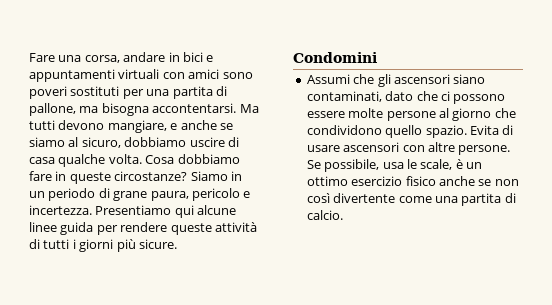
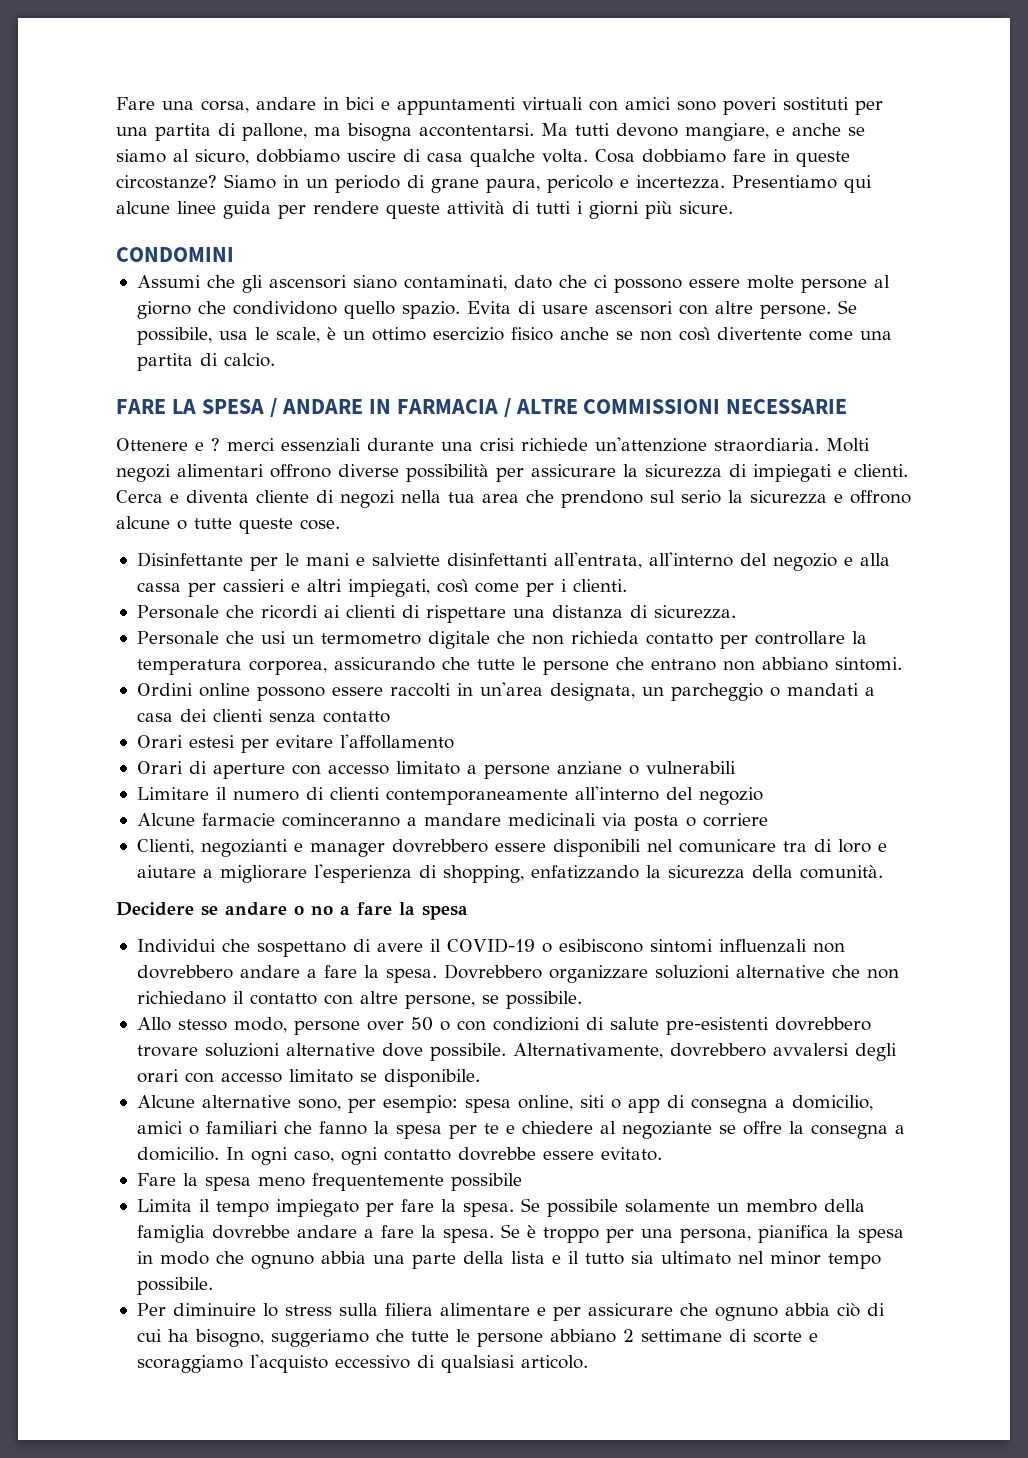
- Condomini
+ CONDOMINI
+ FARE LA SPESA / ANDARE IN FARMACIA / ALTRE COMMISSIONI NECESSARIE
+ Ottenere e ? merci essenziali durante una crisi richiede un'attenzione straordiaria. Molti negozi alimentari offrono diverse possibilità per assicurare la sicurezza di impiegati e clienti. Cerca e diventa cliente di negozi nella tua area che prendono sul serio la sicurezza e offrono alcune o tutte queste cose.
+ Disinfettante per le mani e salviette disinfettanti all'entrata, all'interno del negozio e alla cassa per cassieri e altri impiegati, così come per i clienti.
+ Personale che ricordi ai clienti di rispettare una distanza di sicurezza.
+ Personale che usi un termometro digitale che non richieda contatto per controllare la temperatura corporea, assicurando che tutte le persone che entrano non abbiano sintomi.
+ Ordini online possono essere raccolti in un'area designata, un parcheggio o mandati a casa dei clienti senza contatto
+ Orari estesi per evitare l'affollamento
+ Orari di aperture con accesso limitato a persone anziane o vulnerabili
+ Limitare il numero di clienti contemporaneamente all'interno del negozio
+ Alcune farmacie cominceranno a mandare medicinali via posta o corriere
+ Clienti, negozianti e manager dovrebbero essere disponibili nel comunicare tra di loro e aiutare a migliorare l'esperienza di shopping, enfatizzando la sicurezza della comunità.
+ Decidere se andare o no a fare la spesa
+ Individui che sospettano di avere il COVID-19 o esibiscono sintomi influenzali non dovrebbero andare a fare la spesa. Dovrebbero organizzare soluzioni alternative che non richiedano il contatto con altre persone, se possibile.
+ Allo stesso modo, persone over 50 o con condizioni di salute pre-esistenti dovrebbero trovare soluzioni alternative dove possibile. Alternativamente, dovrebbero avvalersi degli orari con accesso limitato se disponibile.
+ Alcune alternative sono, per esempio: spesa online, siti o app di consegna a domicilio, amici o familiari che fanno la spesa per te e chiedere al negoziante se offre la consegna a domicilio. In ogni caso, ogni contatto dovrebbe essere evitato.
+ Fare la spesa meno frequentemente possibile
+ Limita il tempo impiegato per fare la spesa. Se possibile solamente un membro della famiglia dovrebbe andare a fare la spesa. Se è troppo per una persona, pianifica la spesa in modo che ognuno abbia una parte della lista e il tutto sia ultimato nel minor tempo possibile.
+ Per diminuire lo stress sulla filiera alimentare e per assicurare che ognuno abbia ciò di cui ha bisogno, suggeriamo che tutte le persone abbiano 2 settimane di scorte e scoraggiamo l'acquisto eccessivo di qualsiasi articolo.

